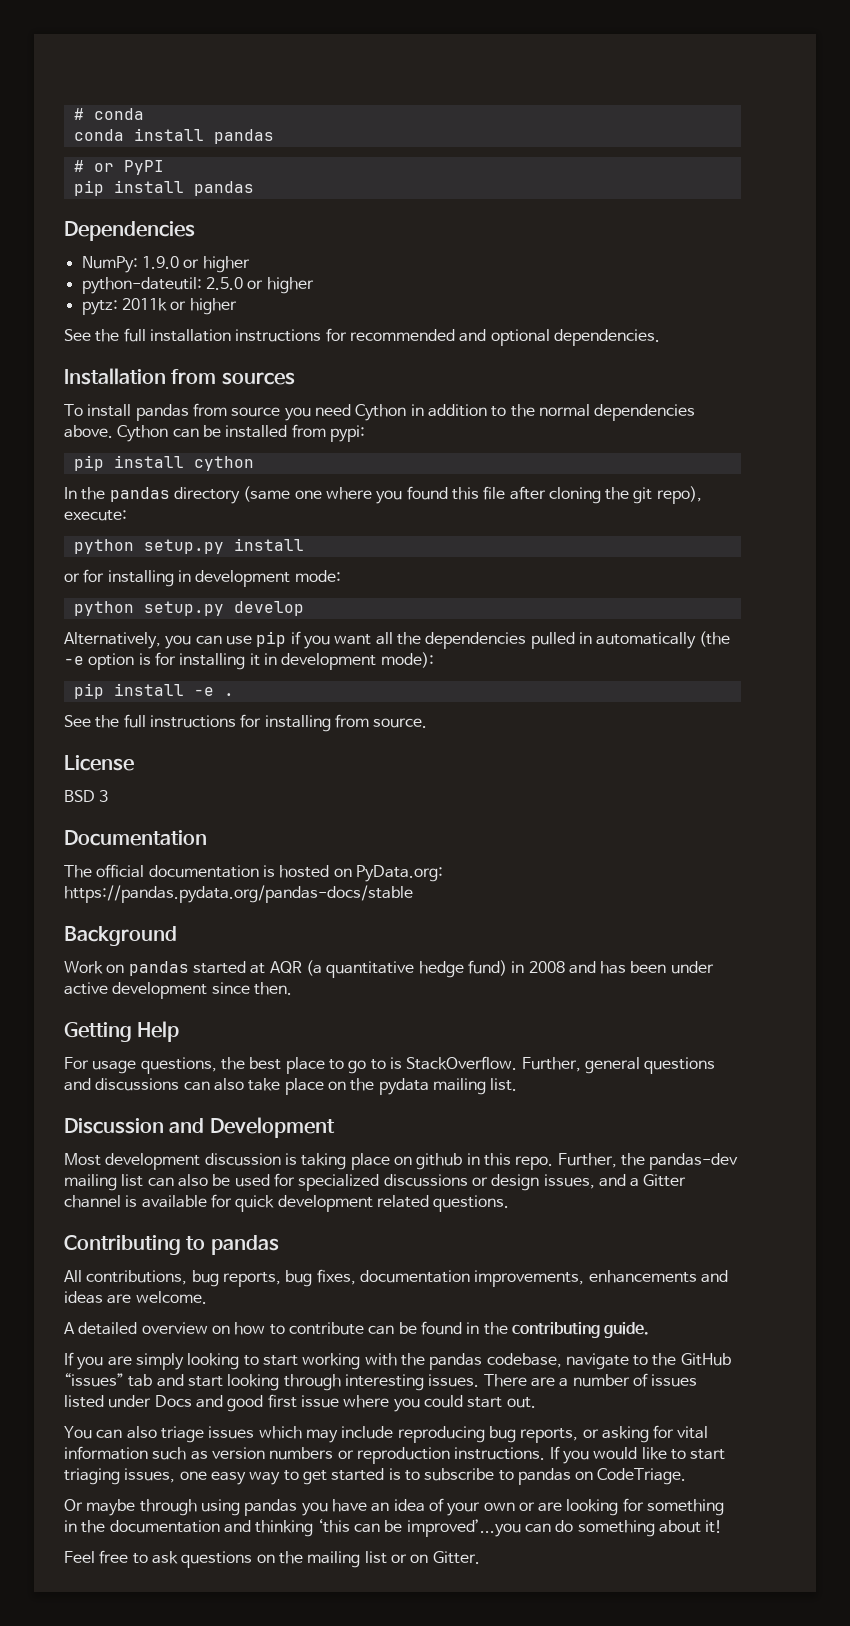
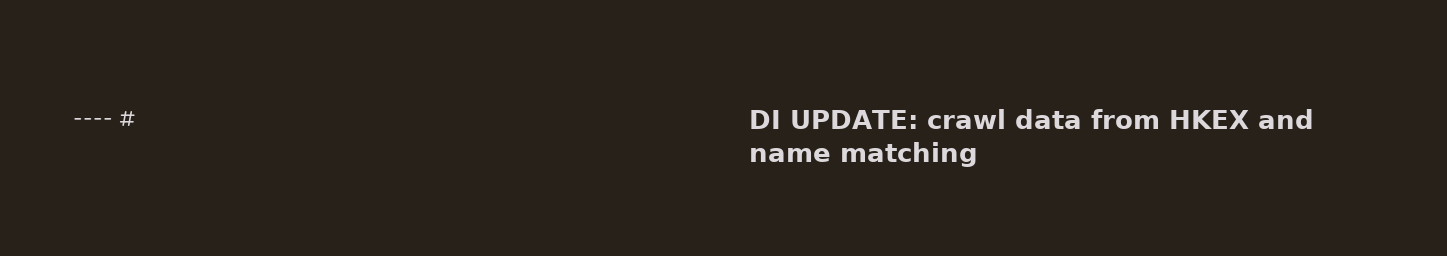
- # conda
- conda install pandas
- # or PyPI
- pip install pandas
- Dependencies
- NumPy: 1.9.0 or higher
- python-dateutil: 2.5.0 or higher
- pytz: 2011k or higher
- See the full installation instructions for recommended and optional dependencies.
- Installation from sources
- To install pandas from source you need Cython in addition to the normal dependencies above. Cython can be installed from pypi:
- pip install cython
- In the pandas directory (same one where you found this file after cloning the git repo), execute:
- python setup.py install
- or for installing in development mode:
- python setup.py develop
- Alternatively, you can use pip if you want all the dependencies pulled in automatically (the -e option is for installing it in development mode):
- pip install -e .
- See the full instructions for installing from source.
- License
- BSD 3
- Documentation
- The official documentation is hosted on PyData.org: https://pandas.pydata.org/pandas-docs/stable
- Background
- Work on pandas started at AQR (a quantitative hedge fund) in 2008 and has been under active development since then.
- Getting Help
- For usage questions, the best place to go to is StackOverflow. Further, general questions and discussions can also take place on the pydata mailing list.
- Discussion and Development
- Most development discussion is taking place on github in this repo. Further, the pandas-dev mailing list can also be used for specialized discussions or design issues, and a Gitter channel is available for quick development related questions.
- Contributing to pandas
- All contributions, bug reports, bug fixes, documentation improvements, enhancements and ideas are welcome.
- A detailed overview on how to contribute can be found in the contributing guide.
- If you are simply looking to start working with the pandas codebase, navigate to the GitHub “issues” tab and start looking through interesting issues. There are a number of issues listed under Docs and good first issue where you could start out.
- You can also triage issues which may include reproducing bug reports, or asking for vital information such as version numbers or reproduction instructions. If you would like to start triaging issues, one easy way to get started is to subscribe to pandas on CodeTriage.
- Or maybe through using pandas you have an idea of your own or are looking for something in the documentation and thinking ‘this can be improved’...you can do something about it!
- Feel free to ask questions on the mailing list or on Gitter.
+ ---- #
+ DI UPDATE: crawl data from HKEX and name matching

